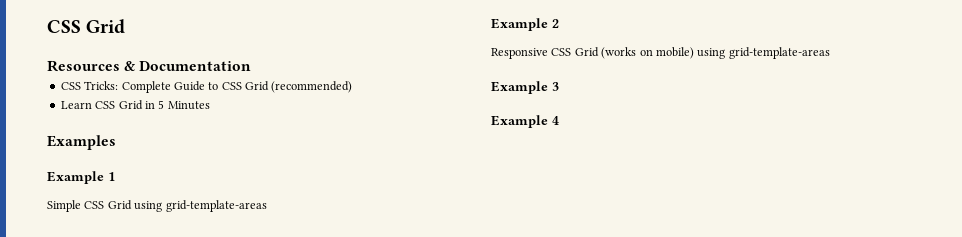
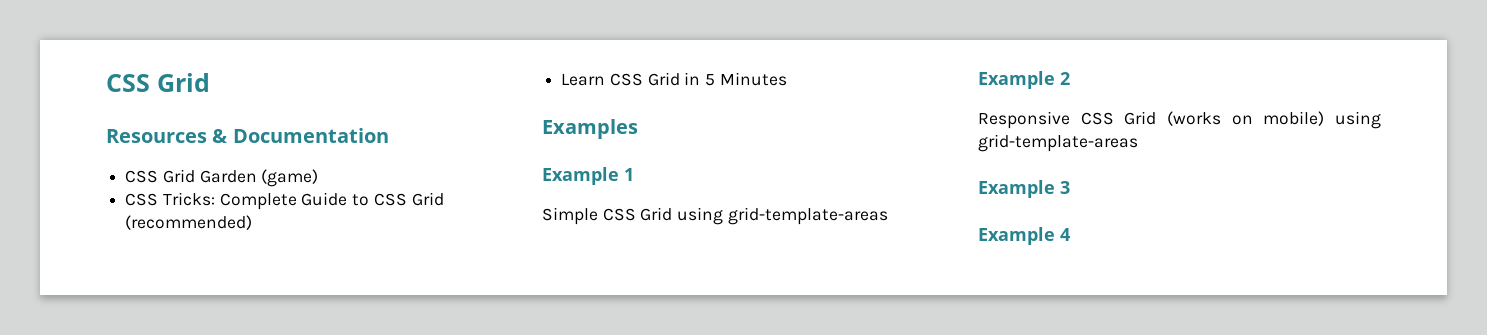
+ CSS Grid Garden (game)

